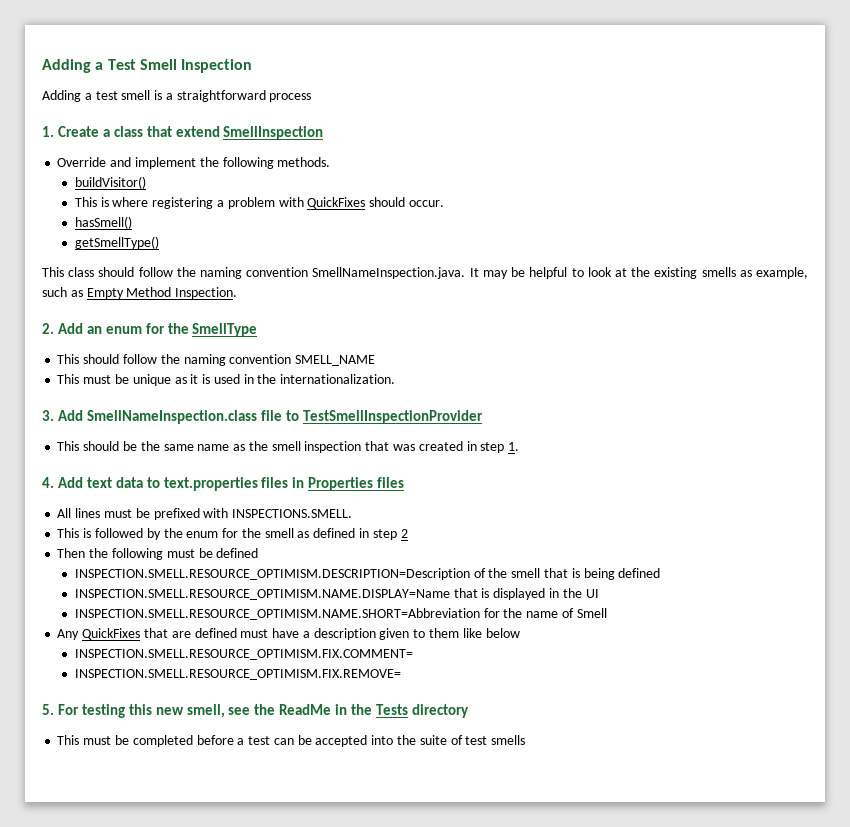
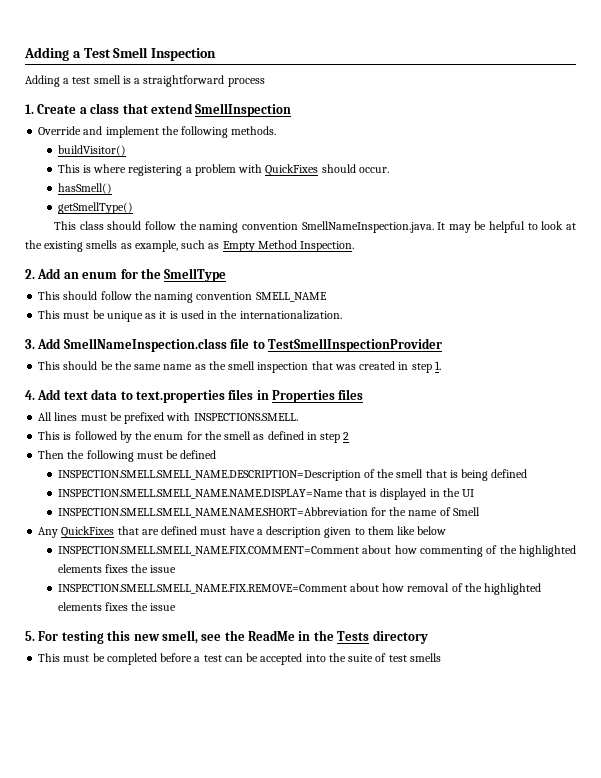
- INSPECTION.SMELL.RESOURCE_OPTIMISM.DESCRIPTION=Description of the smell that is being defined
+ INSPECTION.SMELL.SMELL_NAME.DESCRIPTION=Description of the smell that is being defined
- INSPECTION.SMELL.RESOURCE_OPTIMISM.NAME.DISPLAY=Name that is displayed in the UI
+ INSPECTION.SMELL.SMELL_NAME.NAME.DISPLAY=Name that is displayed in the UI
- INSPECTION.SMELL.RESOURCE_OPTIMISM.NAME.SHORT=Abbreviation for the name of Smell
+ INSPECTION.SMELL.SMELL_NAME.NAME.SHORT=Abbreviation for the name of Smell
- INSPECTION.SMELL.RESOURCE_OPTIMISM.FIX.COMMENT=
- INSPECTION.SMELL.RESOURCE_OPTIMISM.FIX.REMOVE=
+ INSPECTION.SMELL.SMELL_NAME.FIX.COMMENT=Comment about how commenting of the highlighted elements fixes the issue
+ INSPECTION.SMELL.SMELL_NAME.FIX.REMOVE=Comment about how removal of the highlighted elements fixes the issue

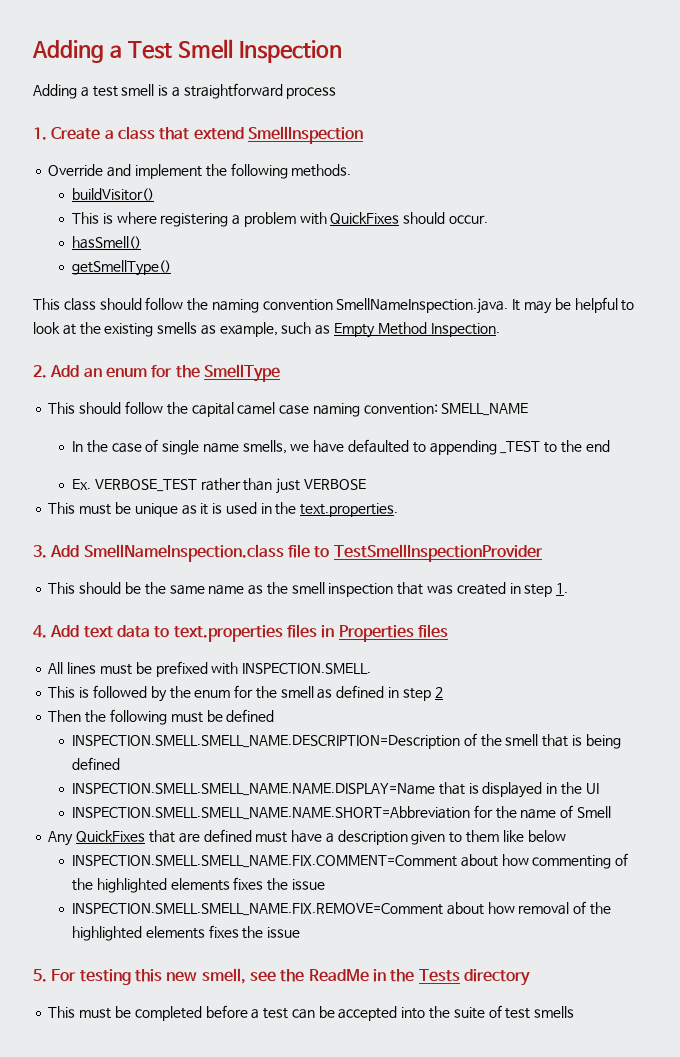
- This should follow the naming convention SMELL_NAME
+ This should follow the capital camel case naming convention: SMELL_NAME
+ In the case of single name smells, we have defaulted to appending _TEST to the end
+ Ex. VERBOSE_TEST rather than just VERBOSE
- This must be unique as it is used in the internationalization.
+ This must be unique as it is used in the text.properties.
- All lines must be prefixed with INSPECTIONS.SMELL.
+ All lines must be prefixed with INSPECTION.SMELL.

